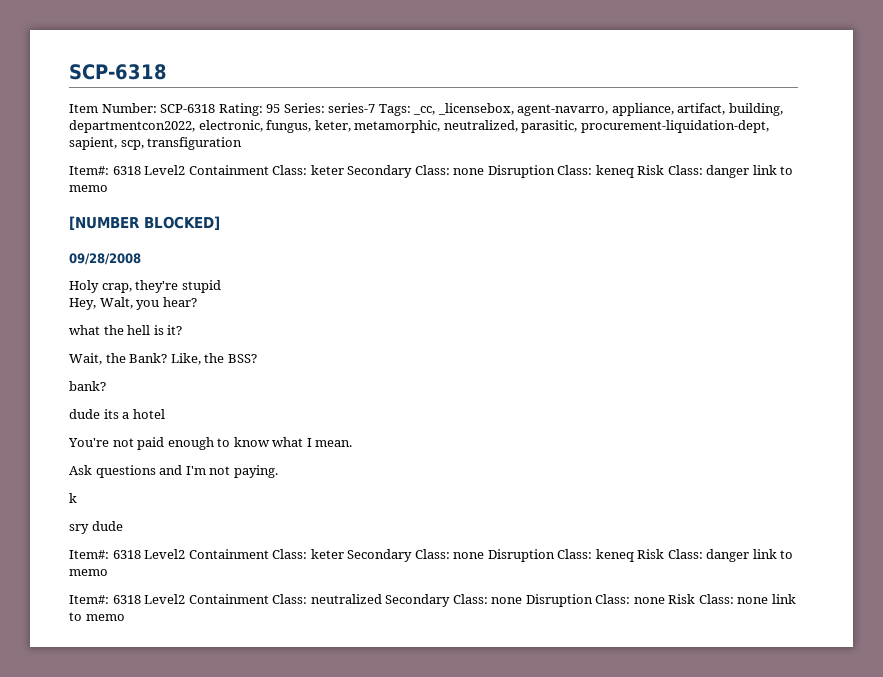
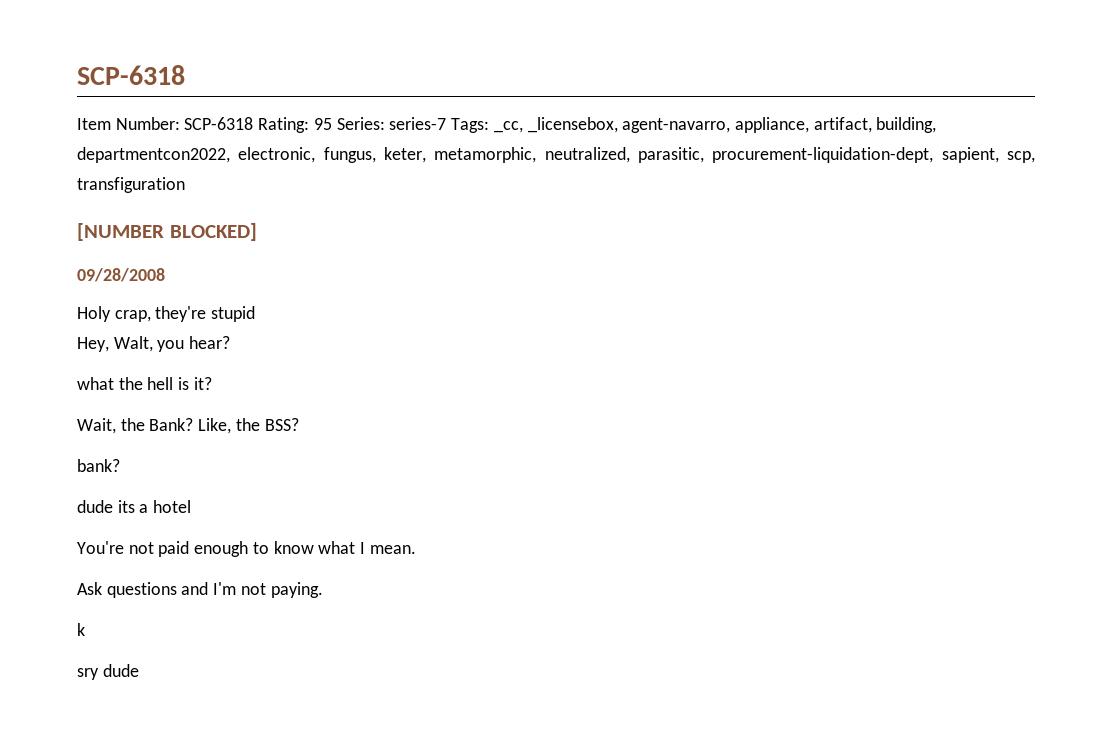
  Item Number: SCP-6318 Rating: 95 Series: series-7 Tags: _cc, _licensebox, agent-navarro, appliance, artifact, building, departmentcon2022, electronic, fungus, keter, metamorphic, neutralized, parasitic, procurement-liquidation-dept, sapient, scp, transfiguration
- Item#: 6318 Level2 Containment Class: keter Secondary Class: none Disruption Class: keneq Risk Class: danger link to memo
  sry dude
- Item#: 6318 Level2 Containment Class: keter Secondary Class: none Disruption Class: keneq Risk Class: danger link to memo
- Item#: 6318 Level2 Containment Class: neutralized Secondary Class: none Disruption Class: none Risk Class: none link to memo

